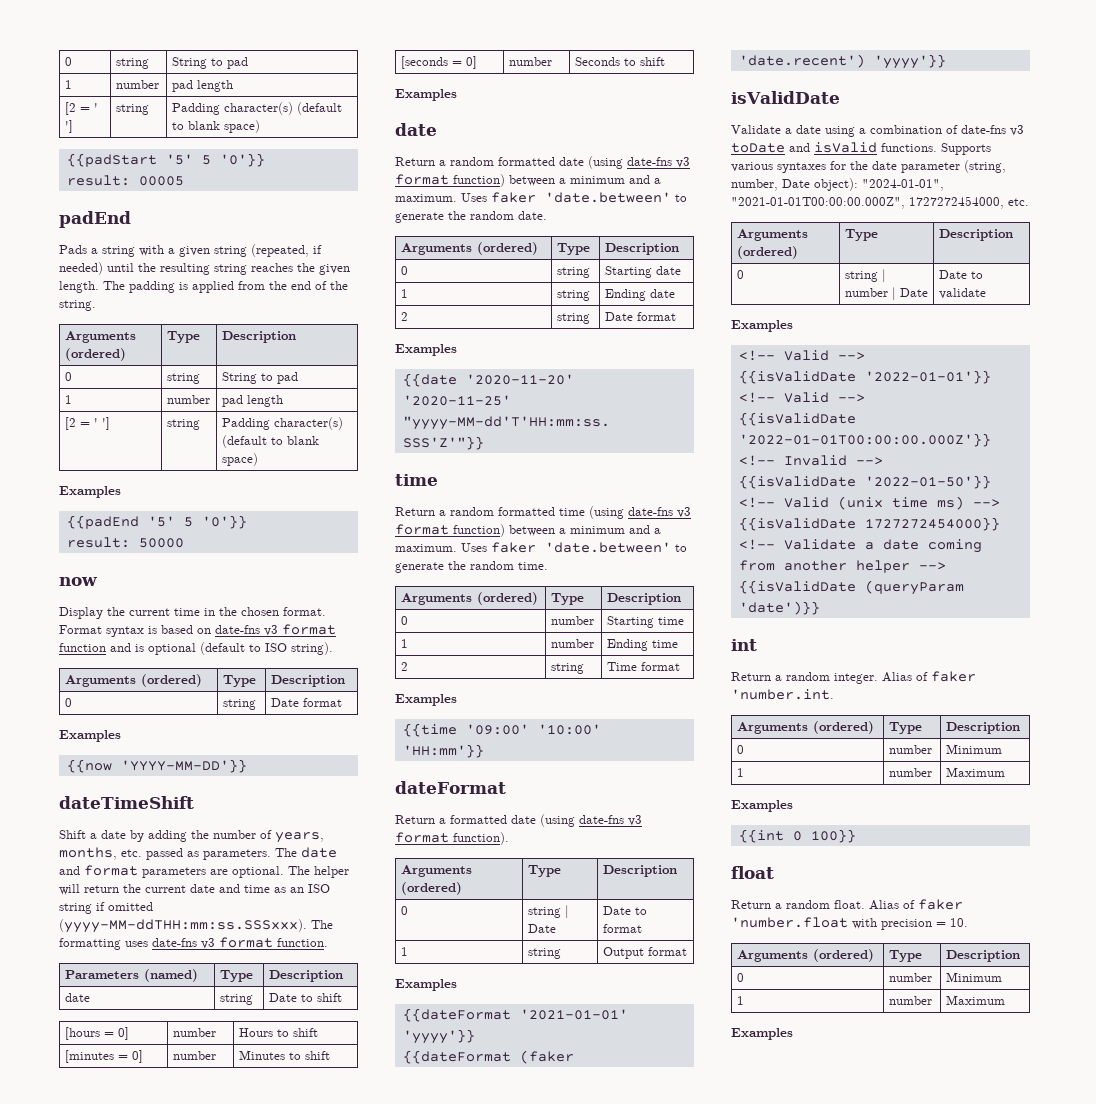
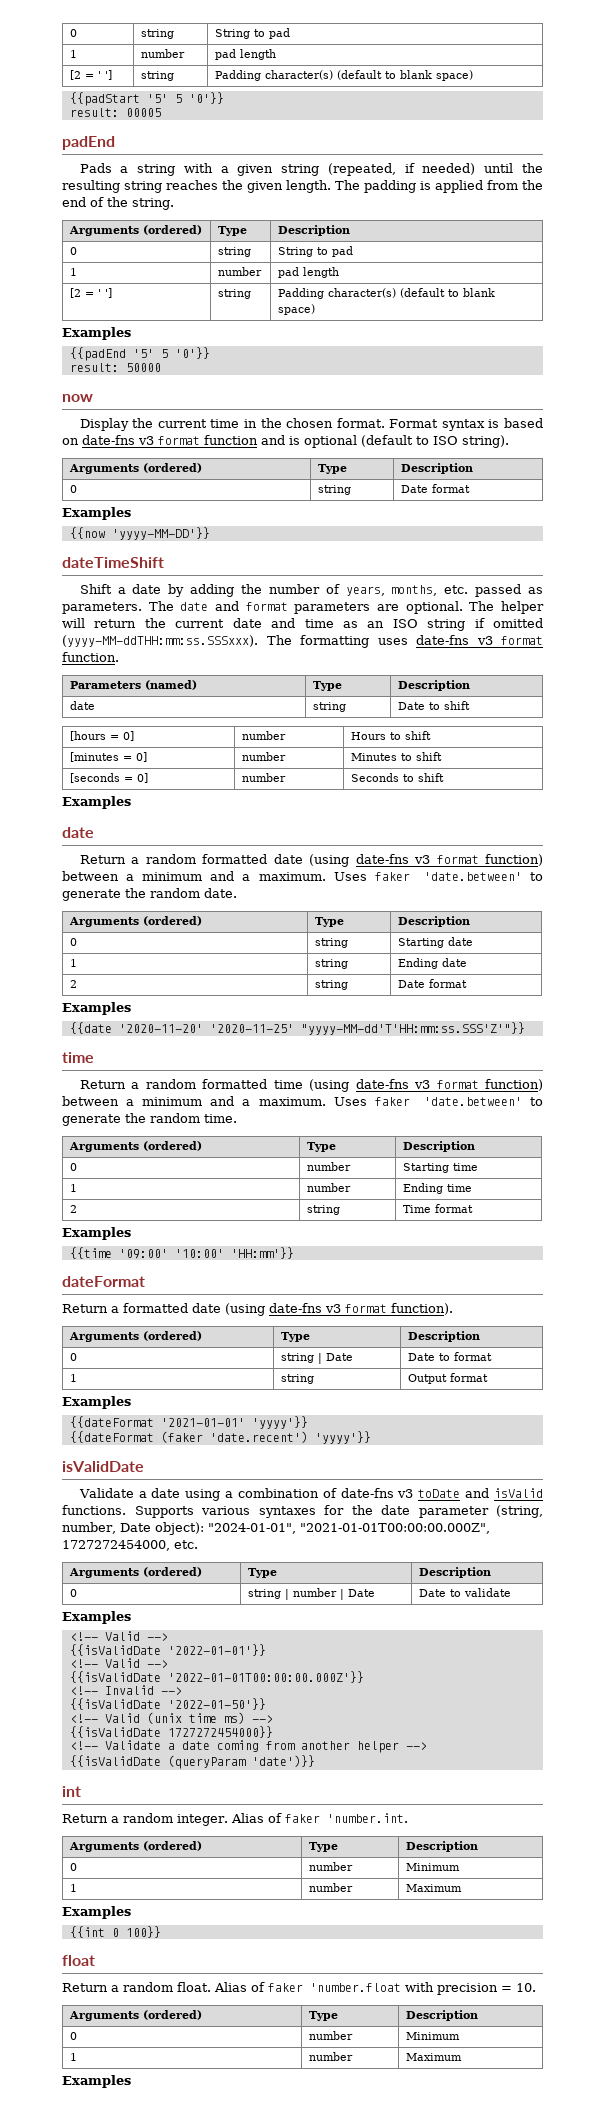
- {{now 'YYYY-MM-DD'}}
+ {{now 'yyyy-MM-DD'}}

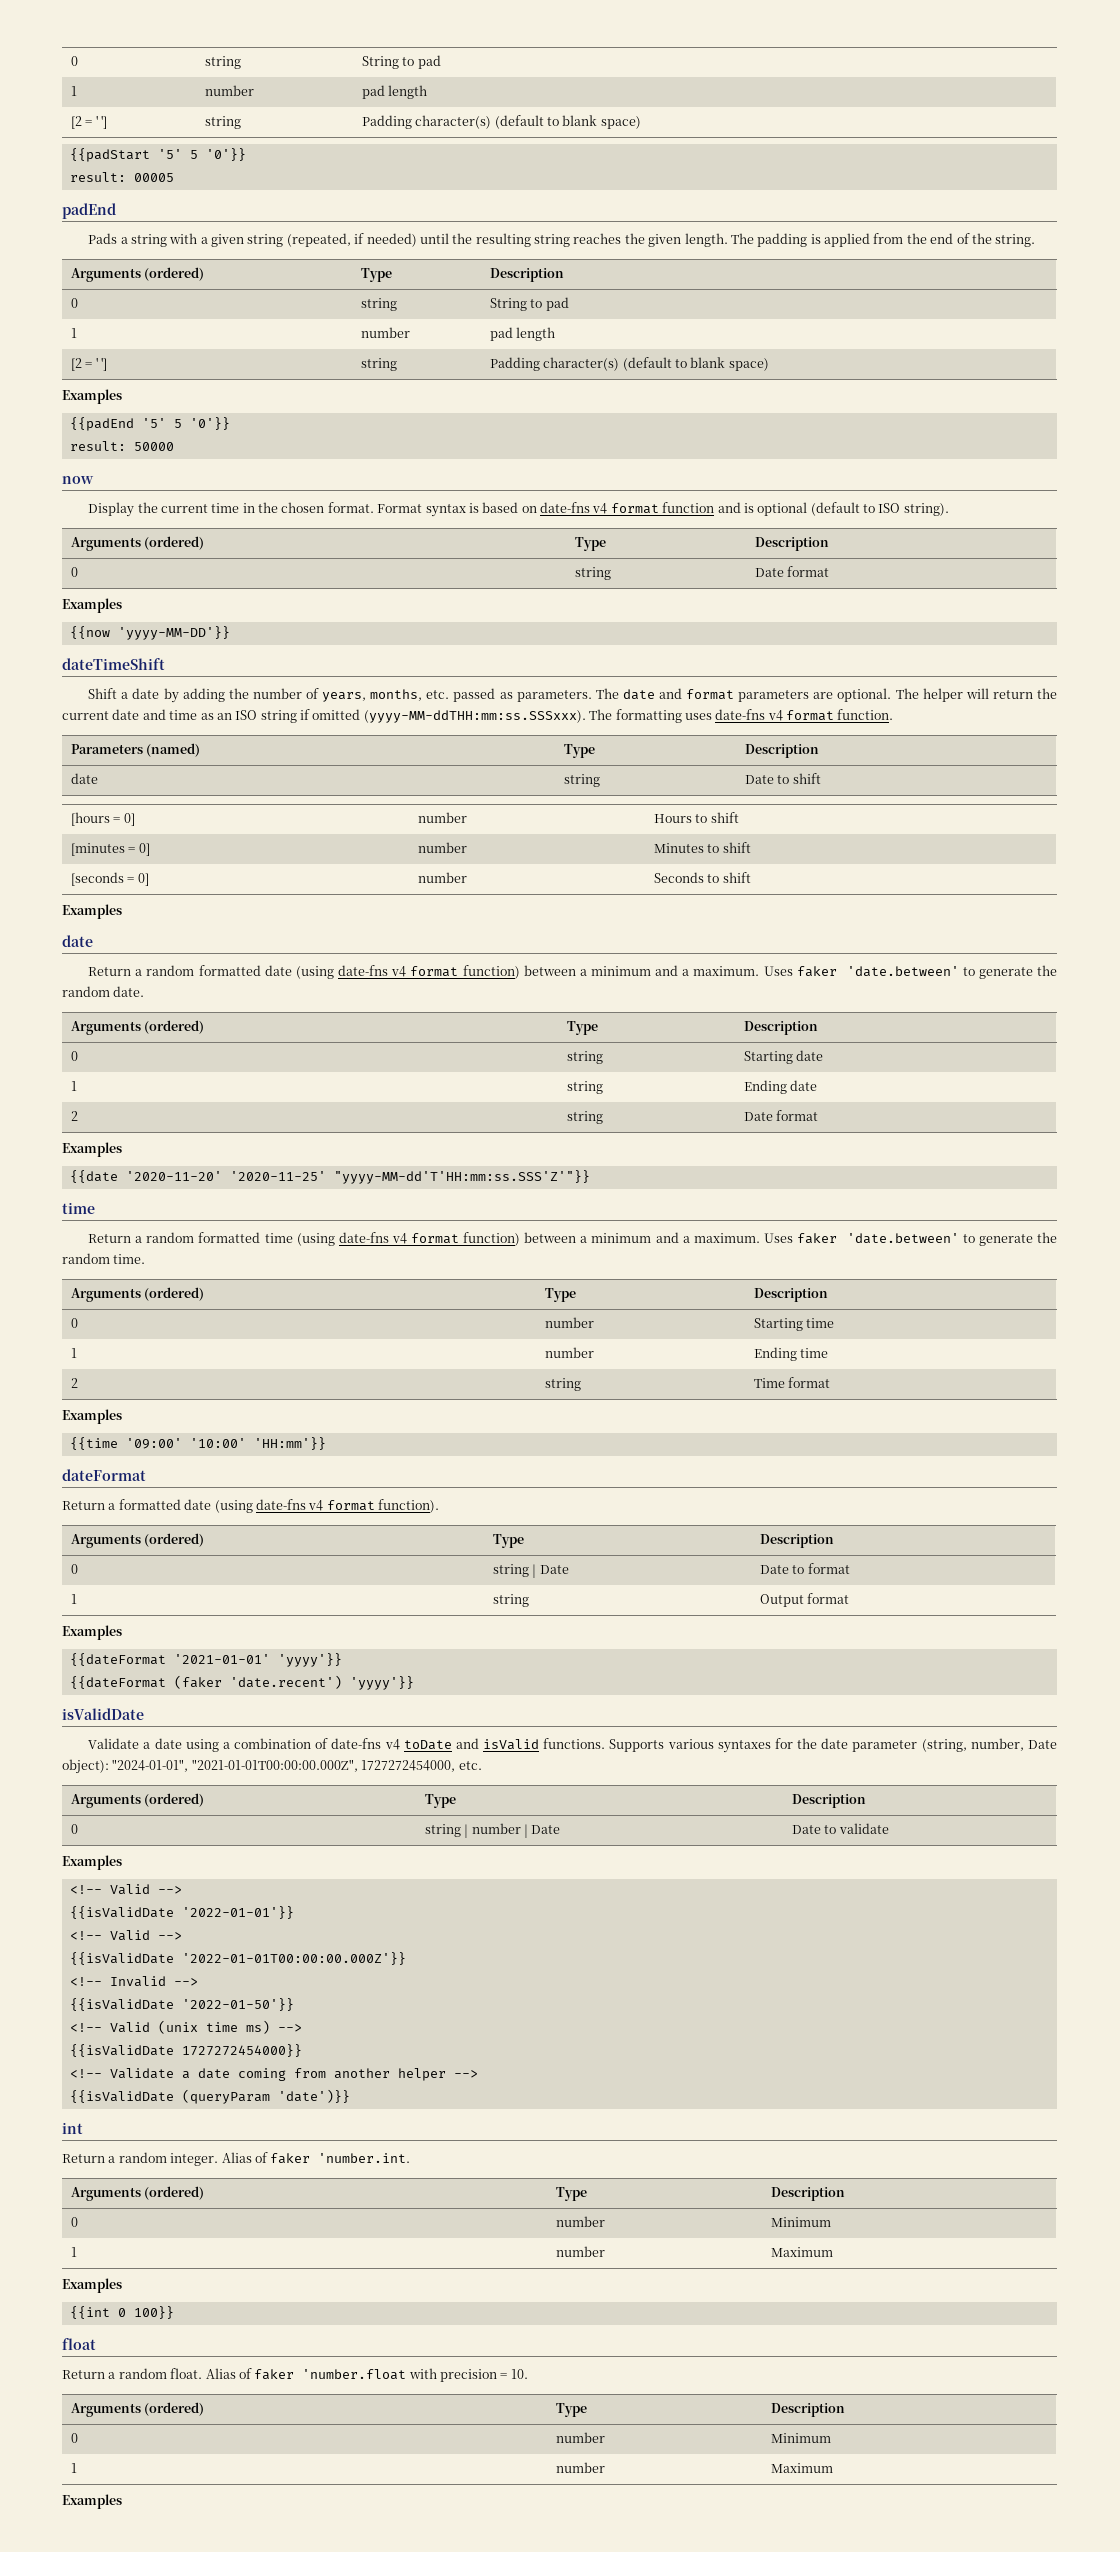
- Format syntax is based on date-fns v3 format function and is optional (default to ISO string).
+ Format syntax is based on date-fns v4 format function and is optional (default to ISO string).
- The helper will return the current date and time as an ISO string if omitted (yyyy-MM-ddTHH:mm:ss.SSSxxx). The formatting uses date-fns v3 format function.
+ The helper will return the current date and time as an ISO string if omitted (yyyy-MM-ddTHH:mm:ss.SSSxxx). The formatting uses date-fns v4 format function.
- Return a random formatted date (using date-fns v3 format function) between a minimum and a maximum.
+ Return a random formatted date (using date-fns v4 format function) between a minimum and a maximum.
- Return a random formatted time (using date-fns v3 format function) between a minimum and a maximum.
+ Return a random formatted time (using date-fns v4 format function) between a minimum and a maximum.
- Return a formatted date (using date-fns v3 format function).
+ Return a formatted date (using date-fns v4 format function).
- Validate a date using a combination of date-fns v3 toDate and isValid functions.
+ Validate a date using a combination of date-fns v4 toDate and isValid functions.

